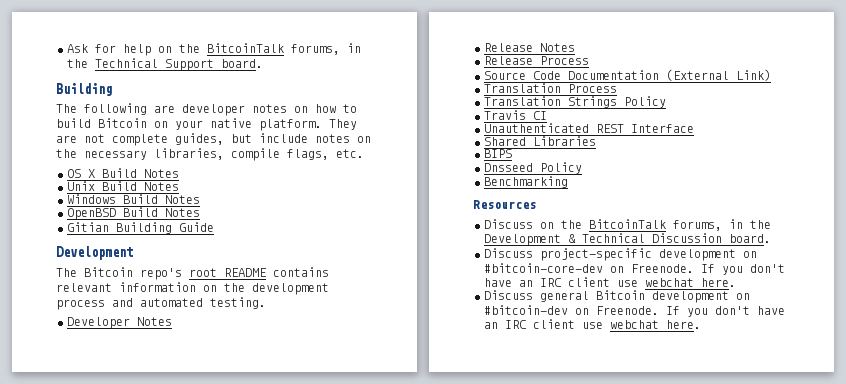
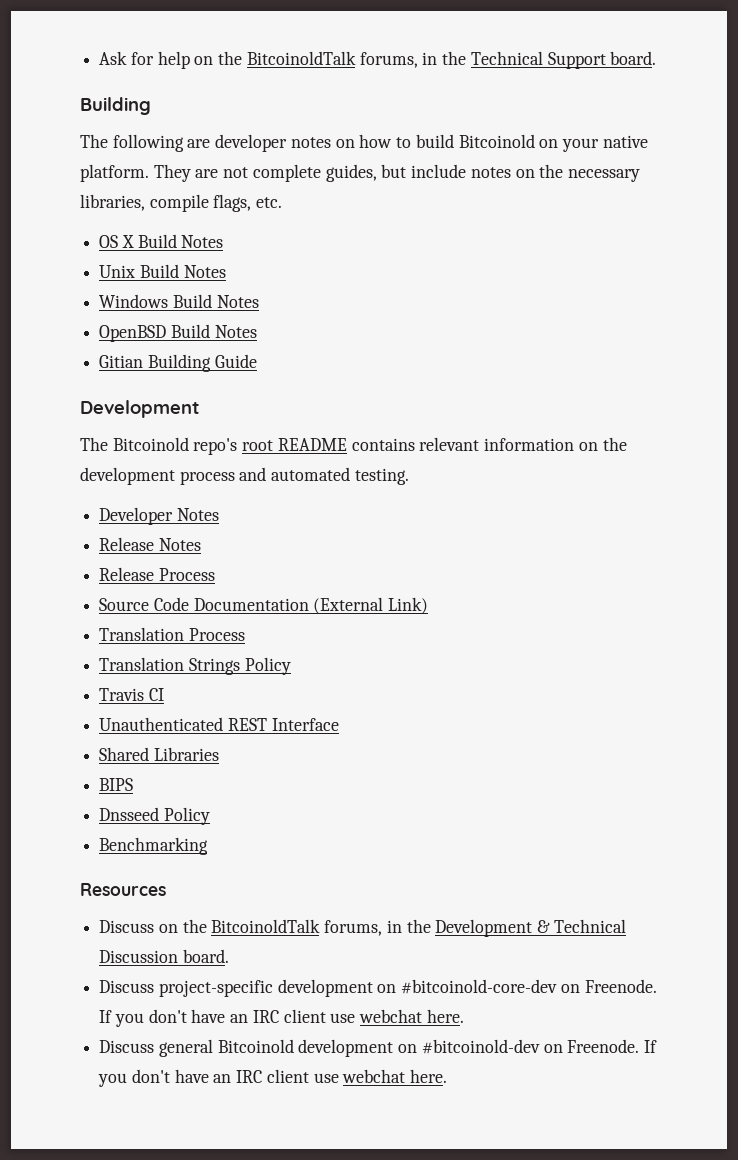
- Ask for help on the BitcoinTalk forums, in the Technical Support board.
+ Ask for help on the BitcoinoldTalk forums, in the Technical Support board.
- The following are developer notes on how to build Bitcoin on your native platform.
+ The following are developer notes on how to build Bitcoinold on your native platform.
- The Bitcoin repo's root README contains relevant information on the development process and automated testing.
+ The Bitcoinold repo's root README contains relevant information on the development process and automated testing.
- Discuss on the BitcoinTalk forums, in the Development & Technical Discussion board.
+ Discuss on the BitcoinoldTalk forums, in the Development & Technical Discussion board.
- Discuss project-specific development on #bitcoin-core-dev on Freenode.
+ Discuss project-specific development on #bitcoinold-core-dev on Freenode.
- Discuss general Bitcoin development on #bitcoin-dev on Freenode.
+ Discuss general Bitcoinold development on #bitcoinold-dev on Freenode.

